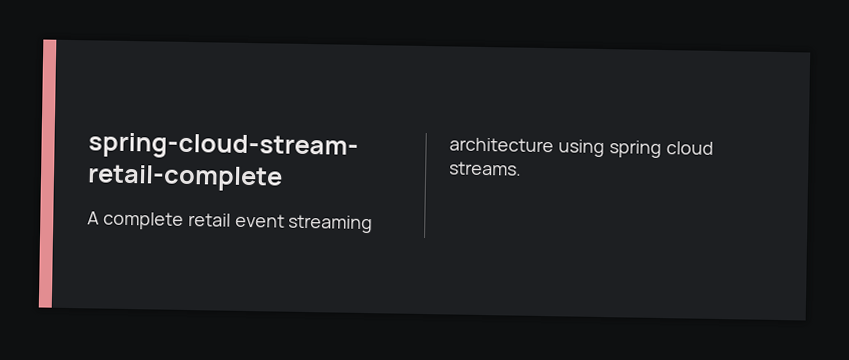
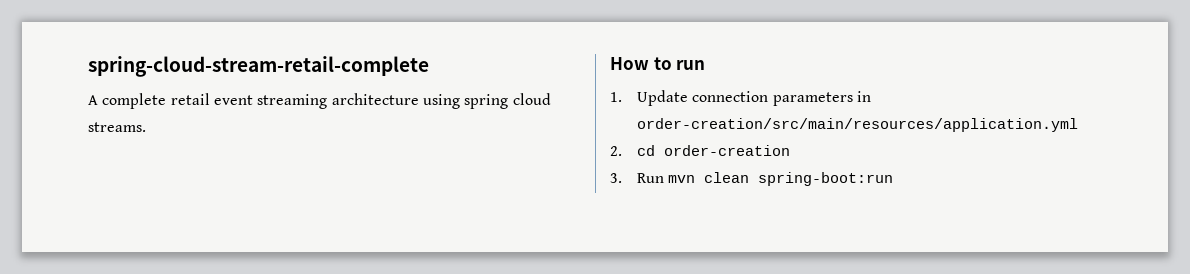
+ How to run
+ 1. Update connection parameters in order-creation/src/main/resources/application.yml
+ 2. cd order-creation
+ 3. Run mvn clean spring-boot:run

